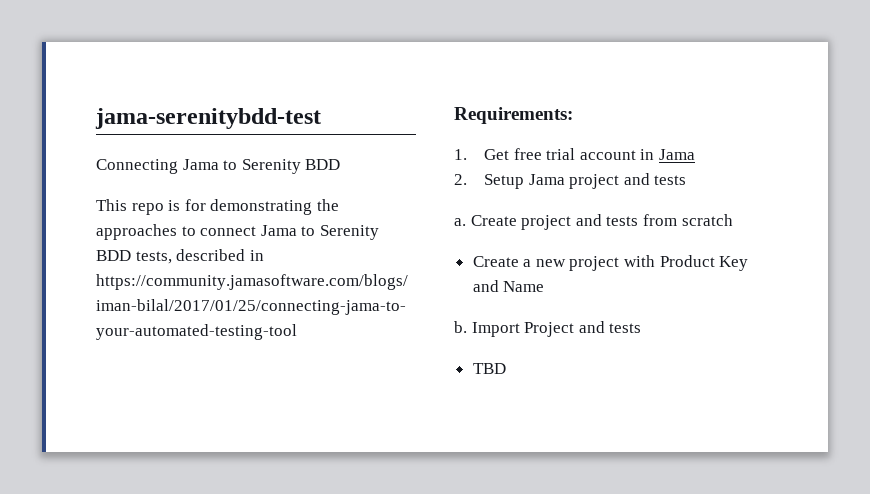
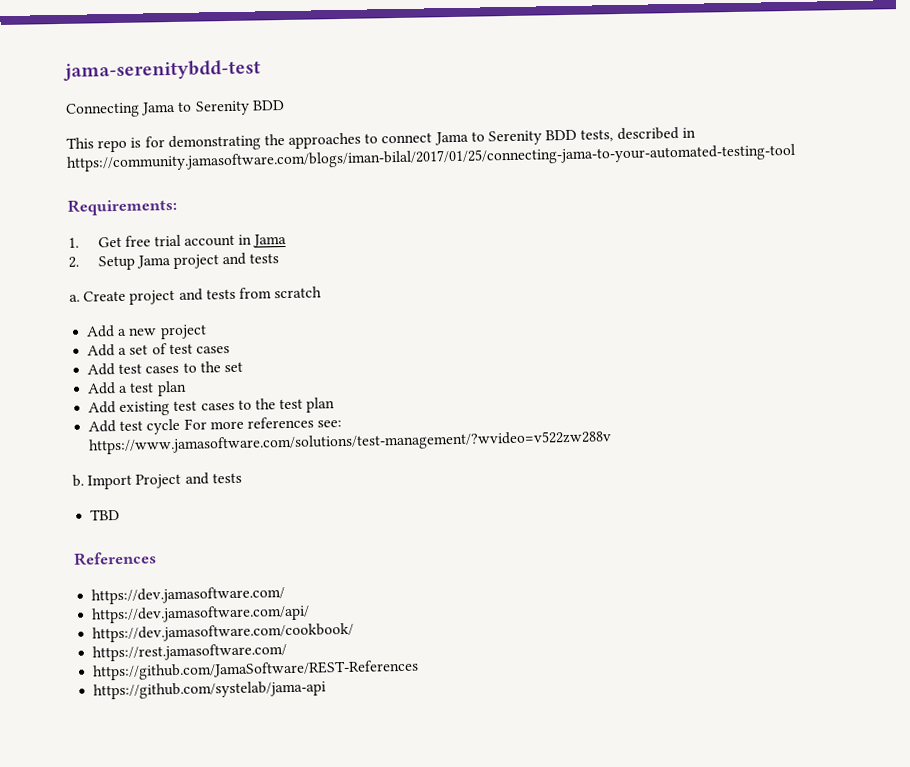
- Create a new project with Product Key and Name
+ Add a new project
+ Add a set of test cases
+ Add test cases to the set
+ Add a test plan
+ Add existing test cases to the test plan
+ Add test cycle For more references see: https://www.jamasoftware.com/solutions/test-management/?wvideo=v522zw288v
+ References
+ https://dev.jamasoftware.com/
+ https://dev.jamasoftware.com/api/
+ https://dev.jamasoftware.com/cookbook/
+ https://rest.jamasoftware.com/
+ https://github.com/JamaSoftware/REST-References
+ https://github.com/systelab/jama-api

